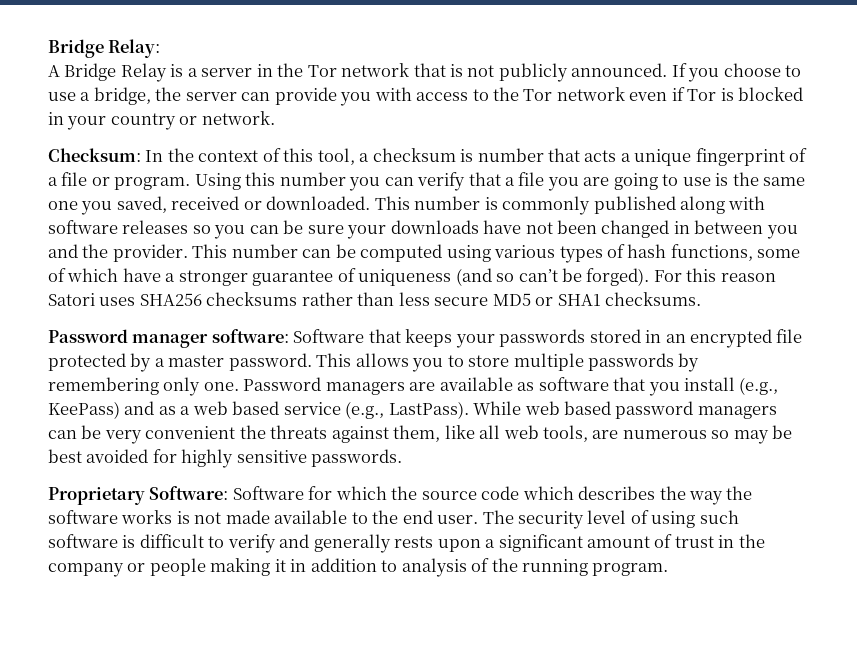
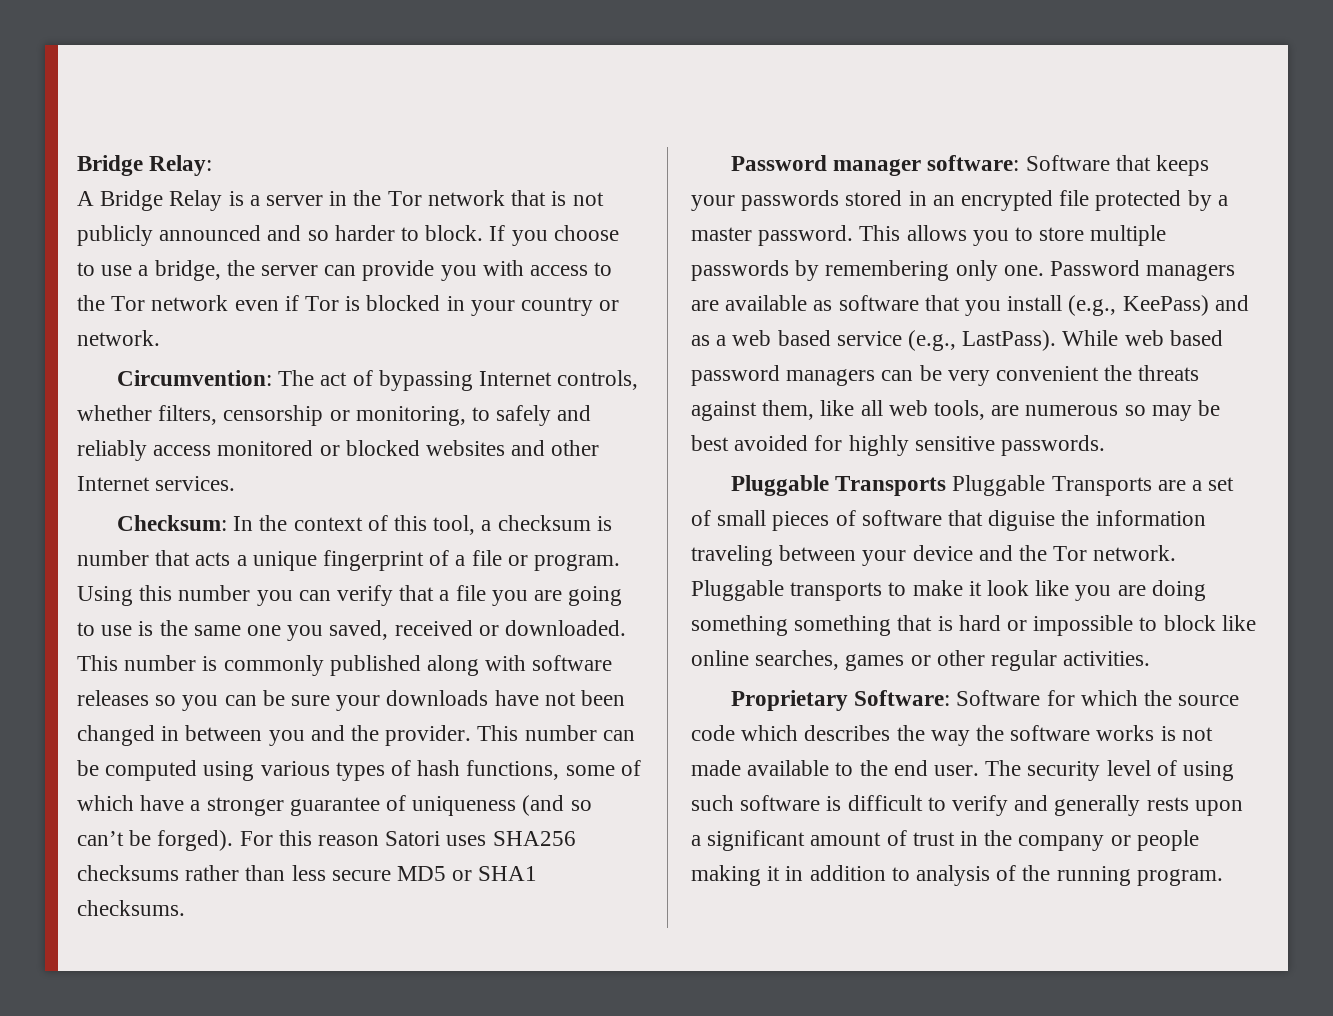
- A Bridge Relay is a server in the Tor network that is not publicly announced.
+ A Bridge Relay is a server in the Tor network that is not publicly announced and so harder to block.
+ Circumvention: The act of bypassing Internet controls, whether filters, censorship or monitoring, to safely and reliably access monitored or blocked websites and other Internet services.
+ Pluggable Transports Pluggable Transports are a set of small pieces of software that diguise the information traveling between your device and the Tor network. Pluggable transports to make it look like you are doing something something that is hard or impossible to block like online searches, games or other regular activities.

